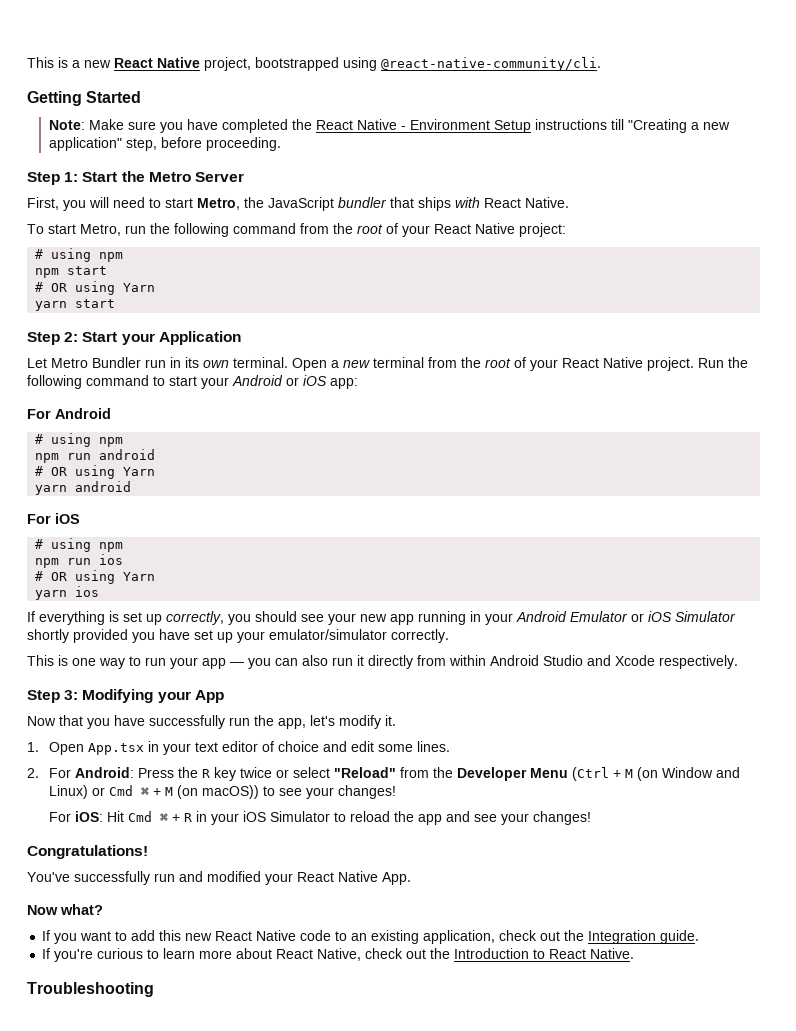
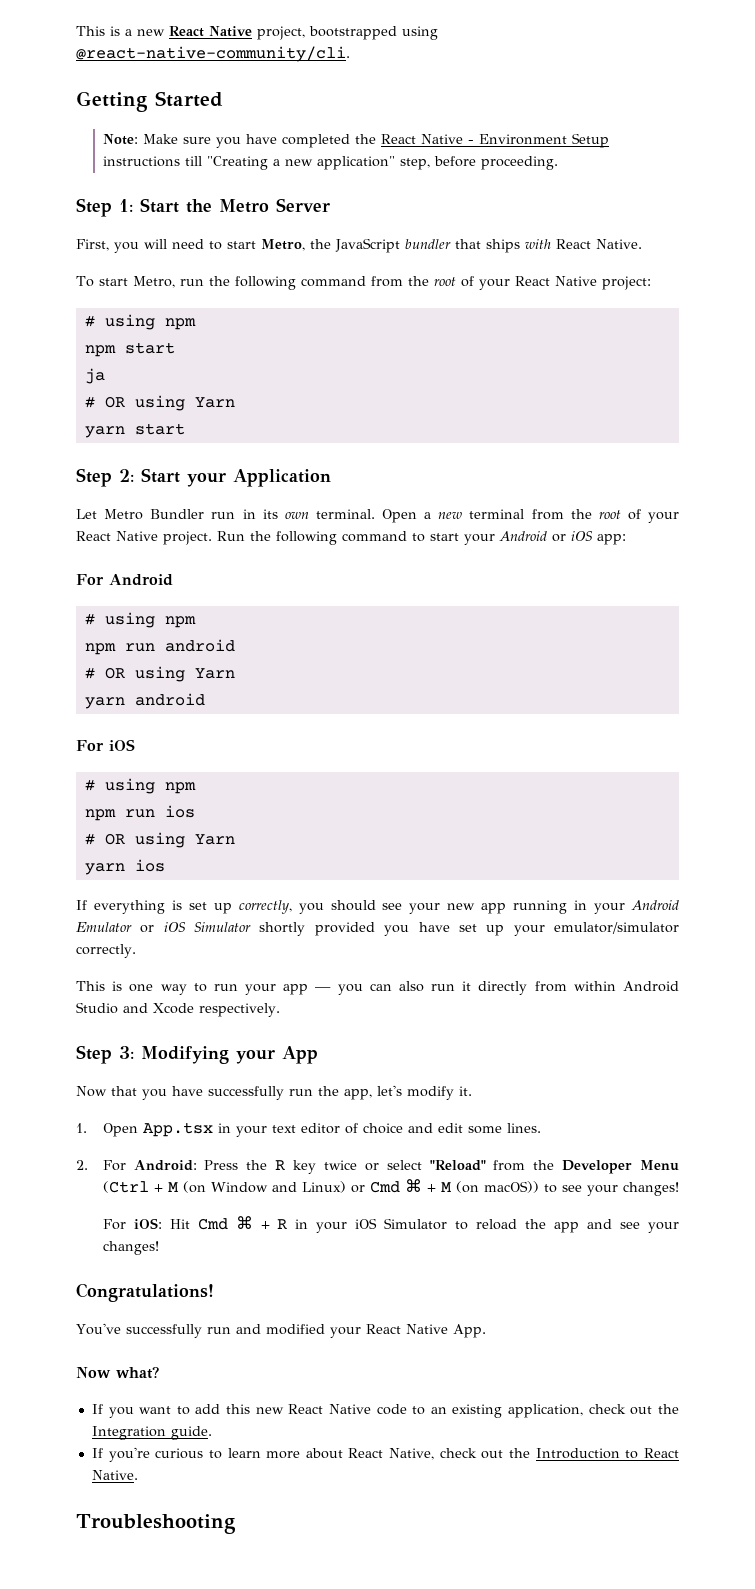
+ ja

